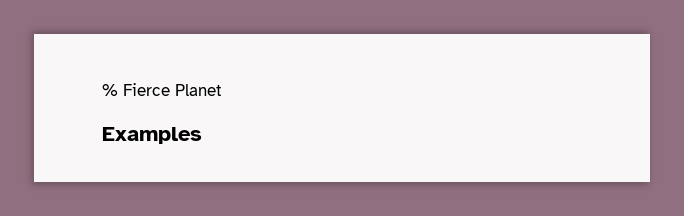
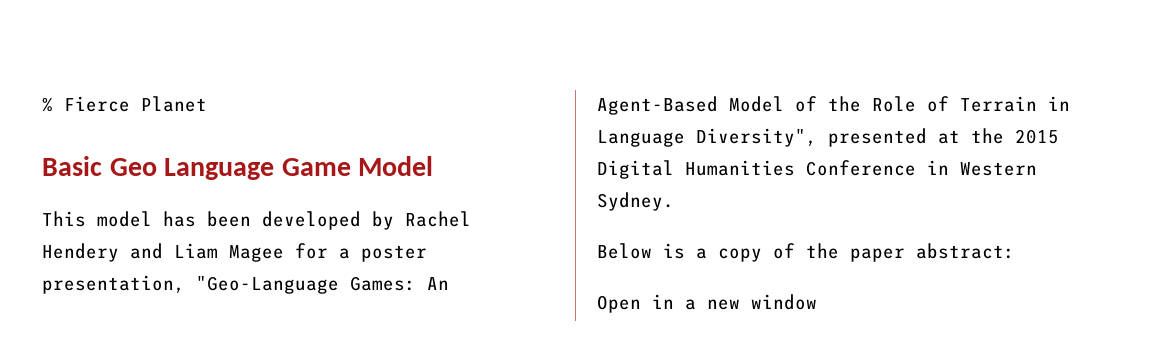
- Examples
+ Basic Geo Language Game Model
+ This model has been developed by Rachel Hendery and Liam Magee for a poster presentation, "Geo-Language Games: An Agent-Based Model of the Role of Terrain in Language Diversity", presented at the 2015 Digital Humanities Conference in Western Sydney.
+ Below is a copy of the paper abstract:
+ Open in a new window

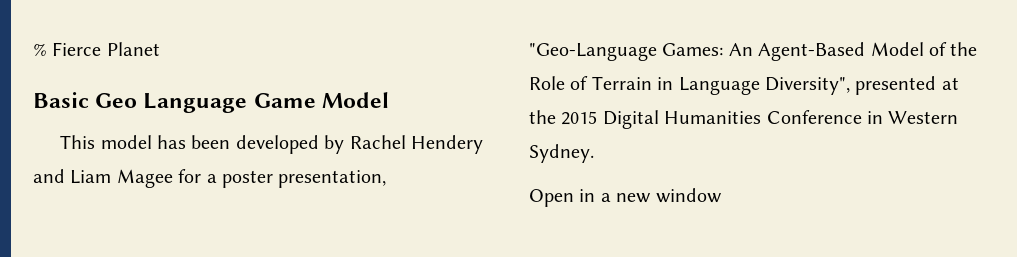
- Below is a copy of the paper abstract:

